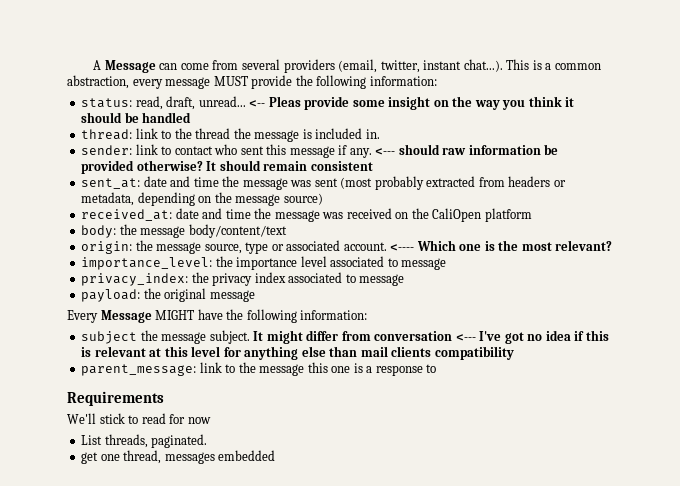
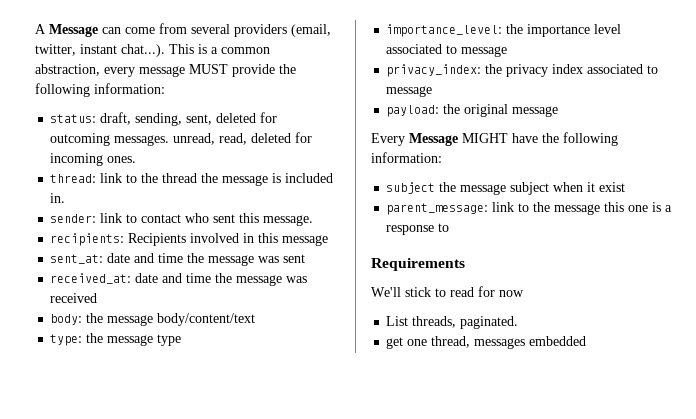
- status: read, draft, unread... <-- Pleas provide some insight on the way you think it should be handled
+ status: draft, sending, sent, deleted for outcoming messages. unread, read, deleted for incoming ones.
- sender: link to contact who sent this message if any. <--- should raw information be provided otherwise? It should remain consistent
+ sender: link to contact who sent this message.
+ recipients: Recipients involved in this message
- sent_at: date and time the message was sent (most probably extracted from headers or metadata, depending on the message source)
+ sent_at: date and time the message was sent
- received_at: date and time the message was received on the CaliOpen platform
+ received_at: date and time the message was received
- origin: the message source, type or associated account. <---- Which one is the most relevant?
+ type: the message type
- subject the message subject. It might differ from conversation <--- I've got no idea if this is relevant at this level for anything else than mail clients compatibility
+ subject the message subject when it exist

